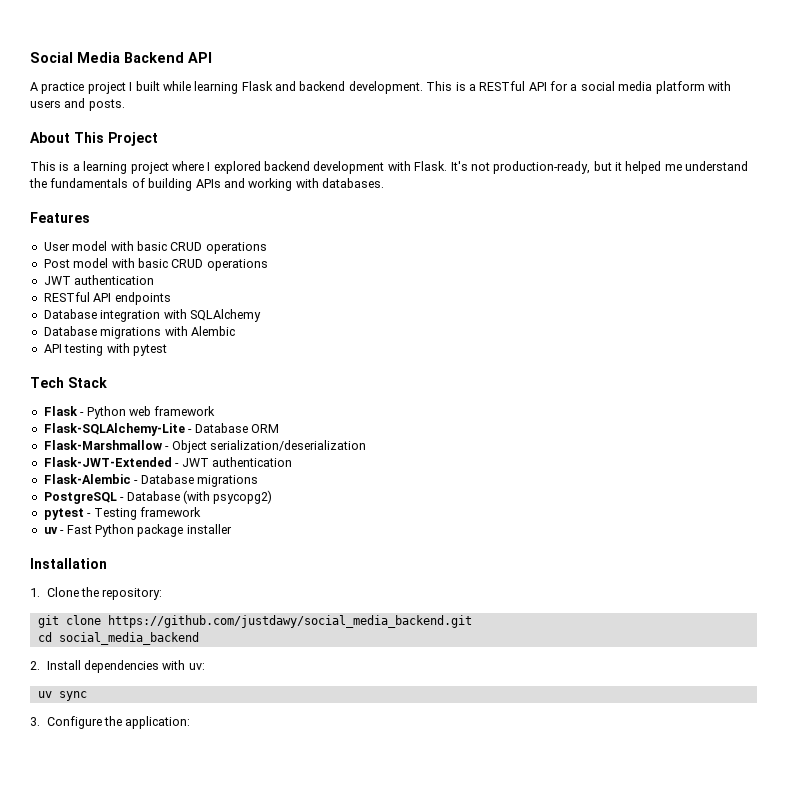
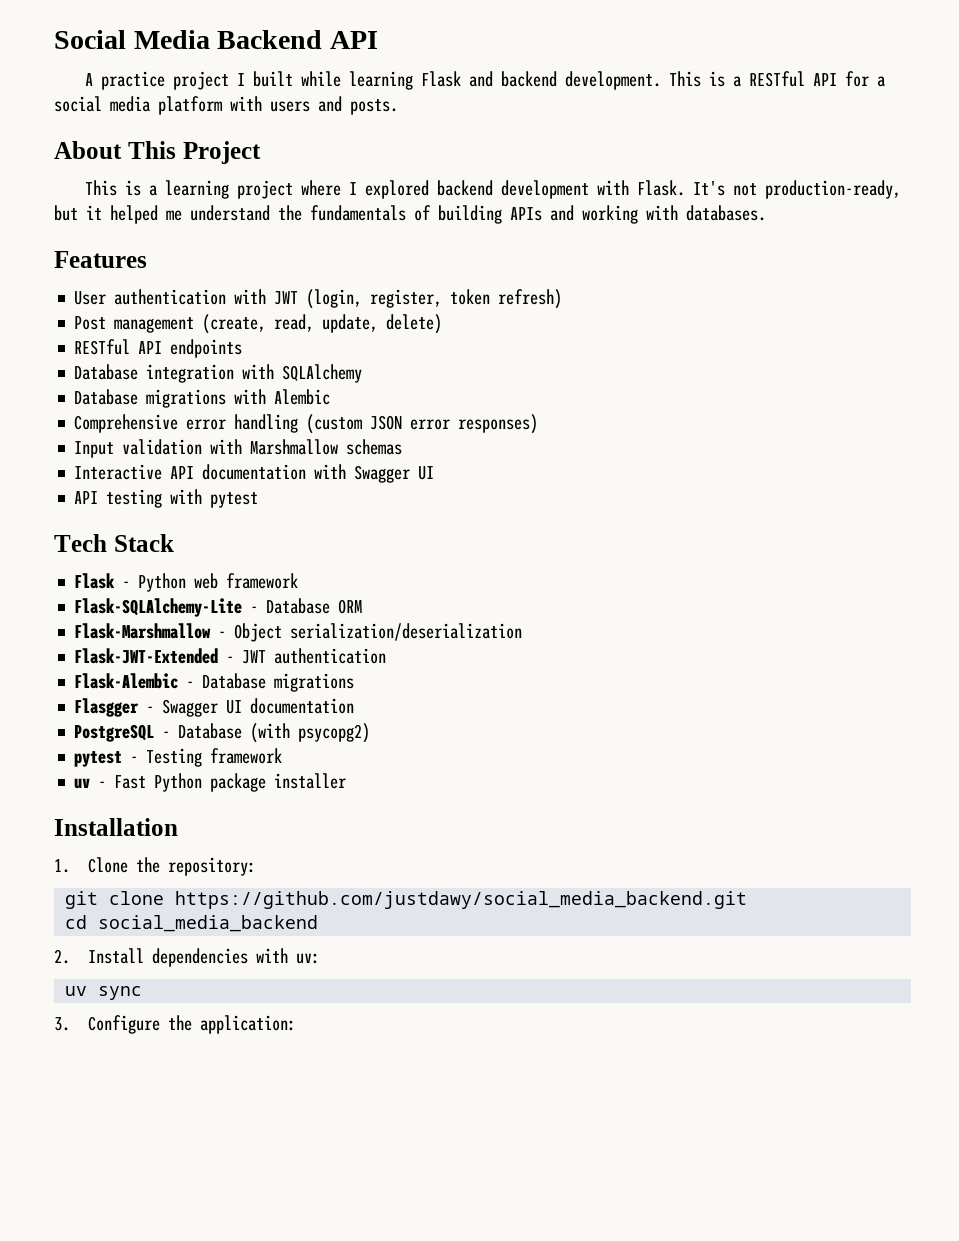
- User model with basic CRUD operations
- Post model with basic CRUD operations
- JWT authentication
+ User authentication with JWT (login, register, token refresh)
+ Post management (create, read, update, delete)
+ Comprehensive error handling (custom JSON error responses)
+ Input validation with Marshmallow schemas
+ Interactive API documentation with Swagger UI
+ Flasgger - Swagger UI documentation

